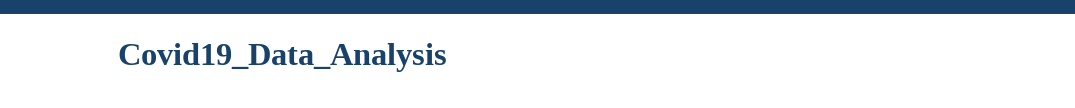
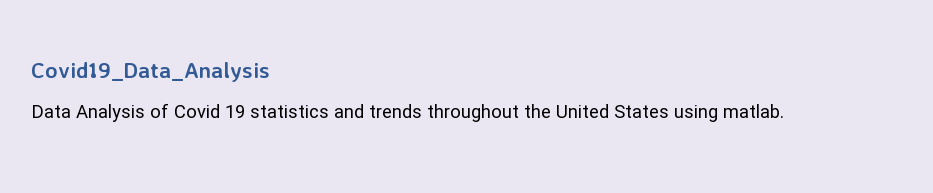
+ Data Analysis of Covid 19 statistics and trends throughout the United States using matlab.

